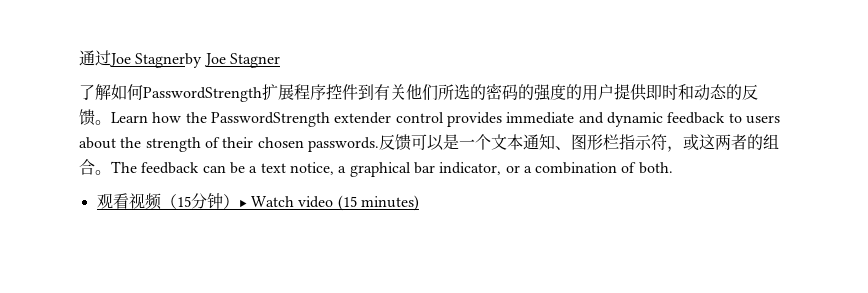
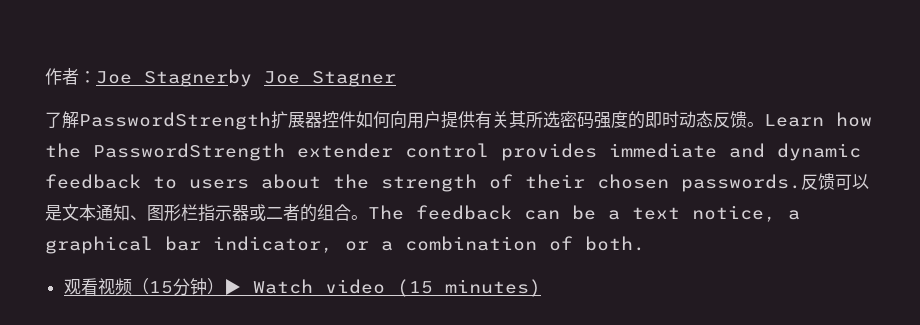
- 通过Joe Stagnerby Joe Stagner
+ 作者：Joe Stagnerby Joe Stagner
- 了解如何PasswordStrength扩展程序控件到有关他们所选的密码的强度的用户提供即时和动态的反馈。
+ 了解PasswordStrength扩展器控件如何向用户提供有关其所选密码强度的即时动态反馈。
- 反馈可以是一个文本通知、图形栏指示符，或这两者的组合。
+ 反馈可以是文本通知、图形栏指示器或二者的组合。

